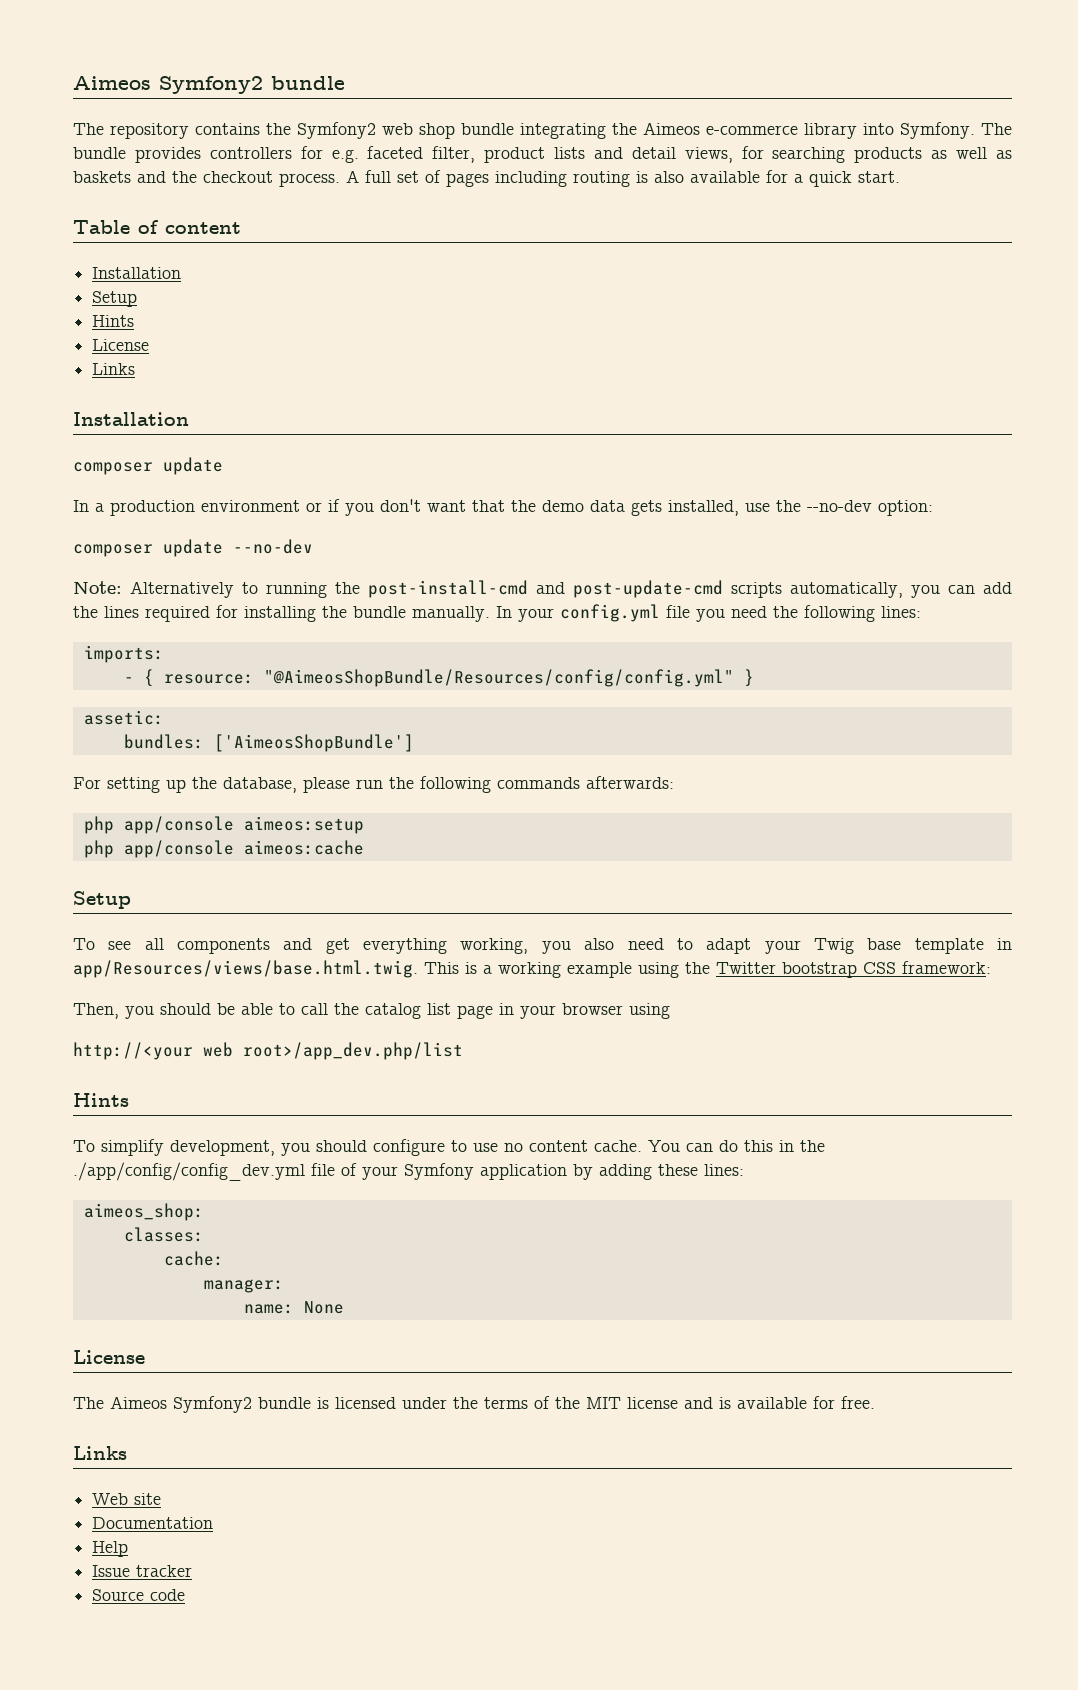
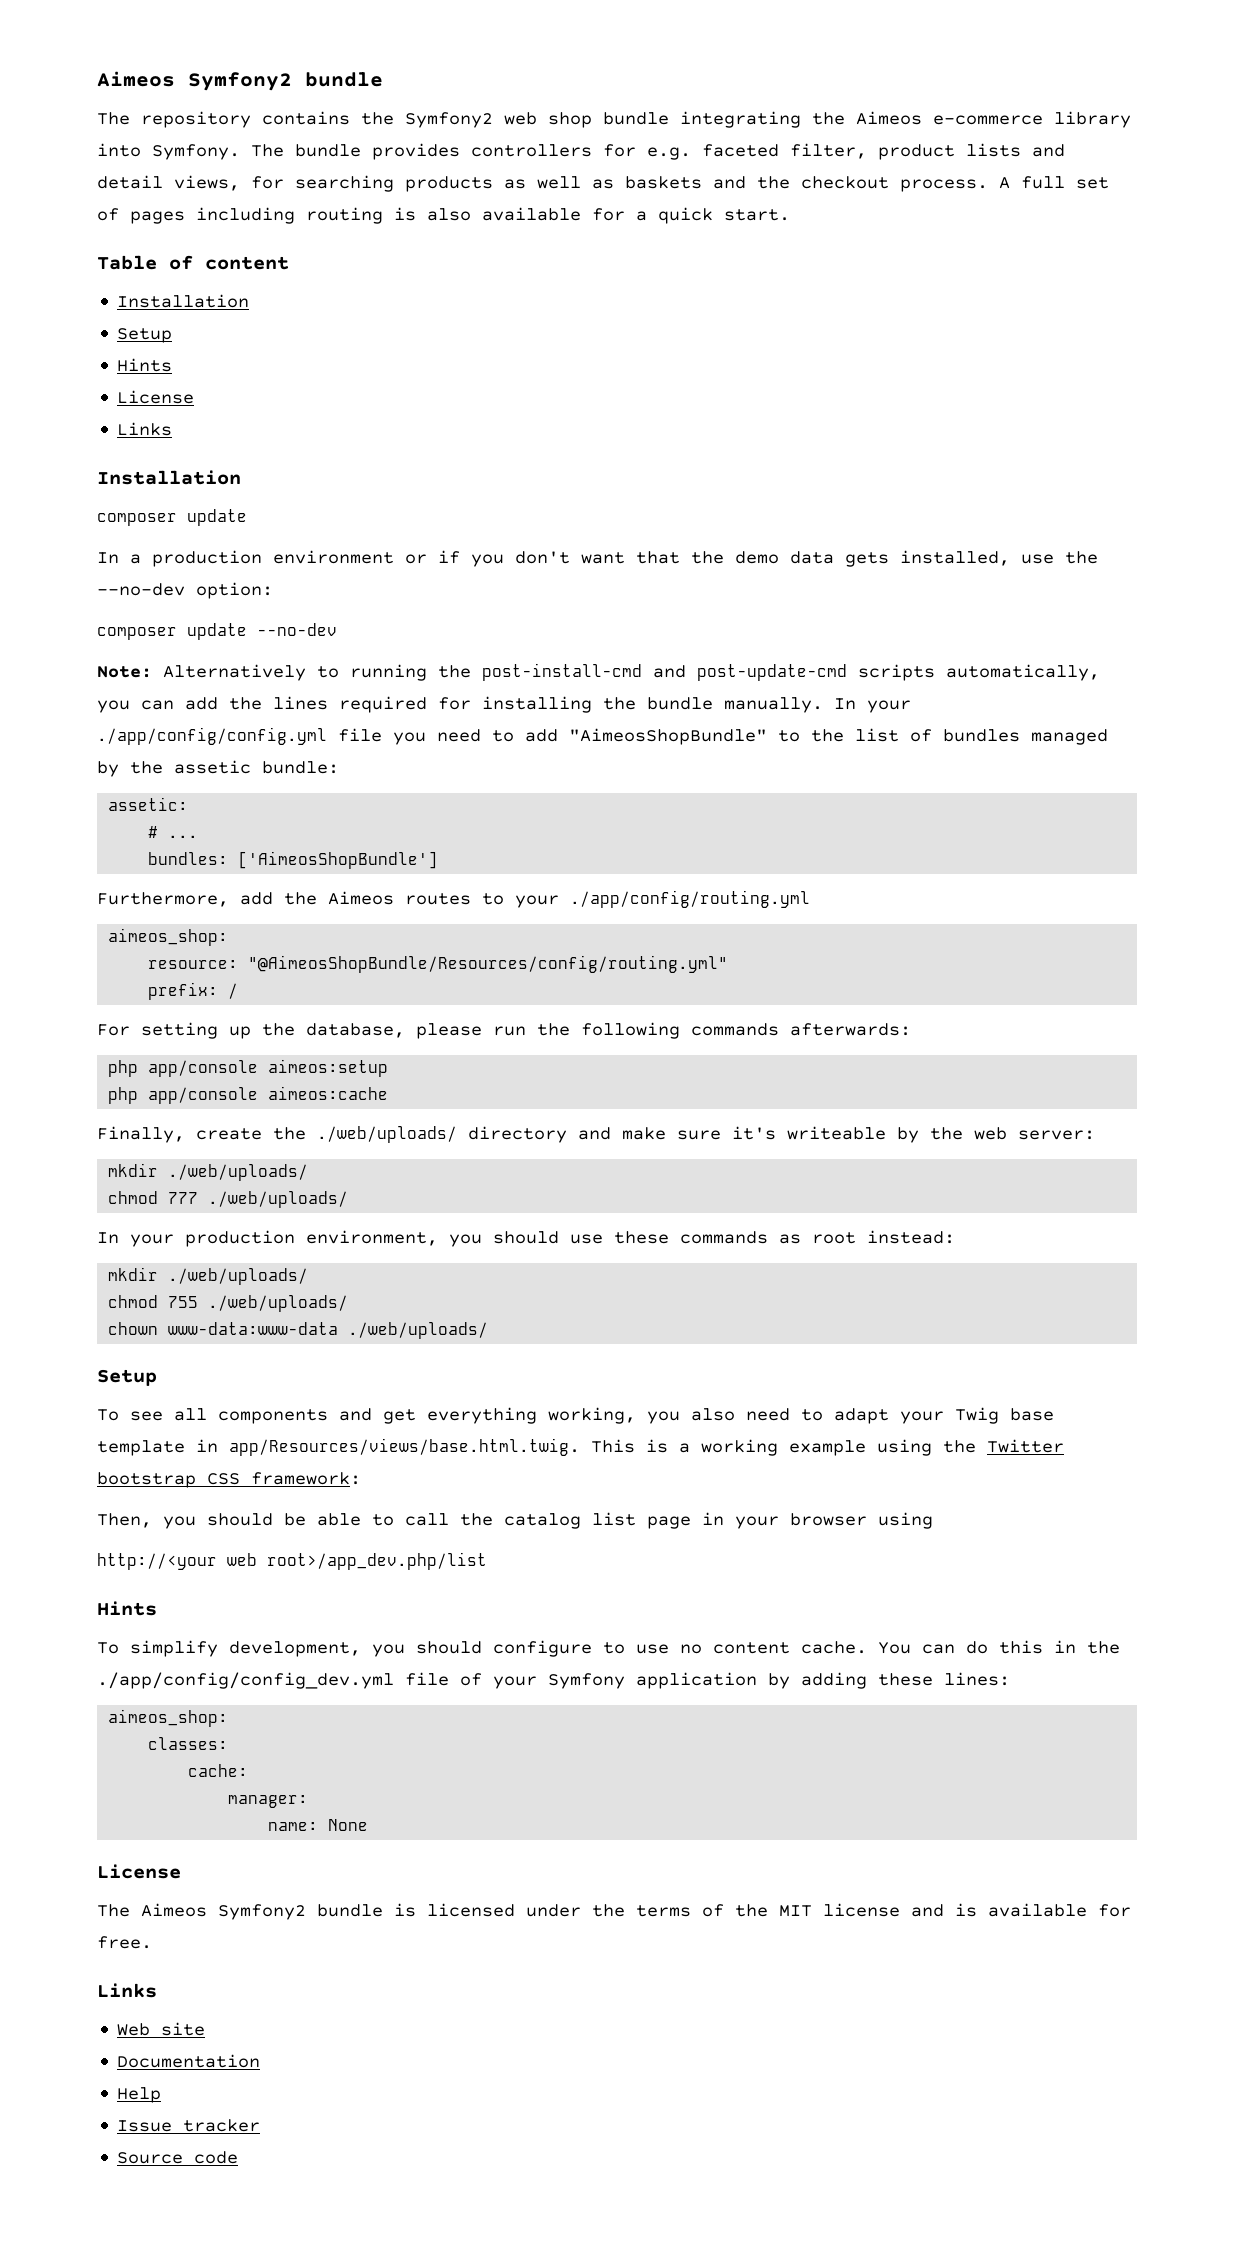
- In your config.yml file you need the following lines:
- imports:
- - { resource: "@AimeosShopBundle/Resources/config/config.yml" }
+ In your ./app/config/config.yml file you need to add "AimeosShopBundle" to the list of bundles managed by the assetic bundle:
+ # ...
+ Furthermore, add the Aimeos routes to your ./app/config/routing.yml
+ aimeos_shop:
+ resource: "@AimeosShopBundle/Resources/config/routing.yml"
+ prefix: /
+ Finally, create the ./web/uploads/ directory and make sure it's writeable by the web server:
+ mkdir ./web/uploads/
+ chmod 777 ./web/uploads/
+ In your production environment, you should use these commands as root instead:
+ mkdir ./web/uploads/
+ chmod 755 ./web/uploads/
+ chown www-data:www-data ./web/uploads/

